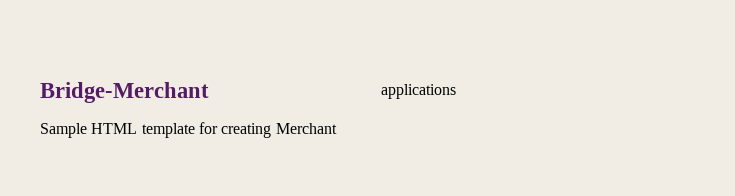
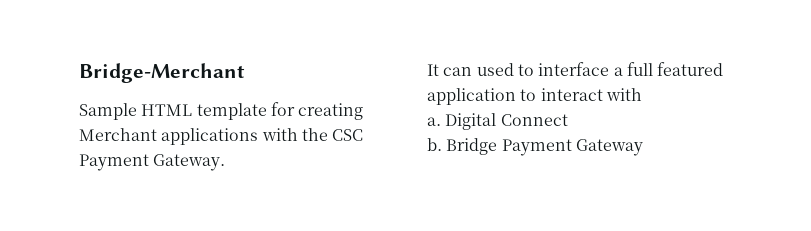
- Sample HTML template for creating Merchant applications
+ Sample HTML template for creating Merchant applications with the CSC Payment Gateway.
+ It can used to interface a full featured application to interact with
+ a. Digital Connect
+ b. Bridge Payment Gateway

